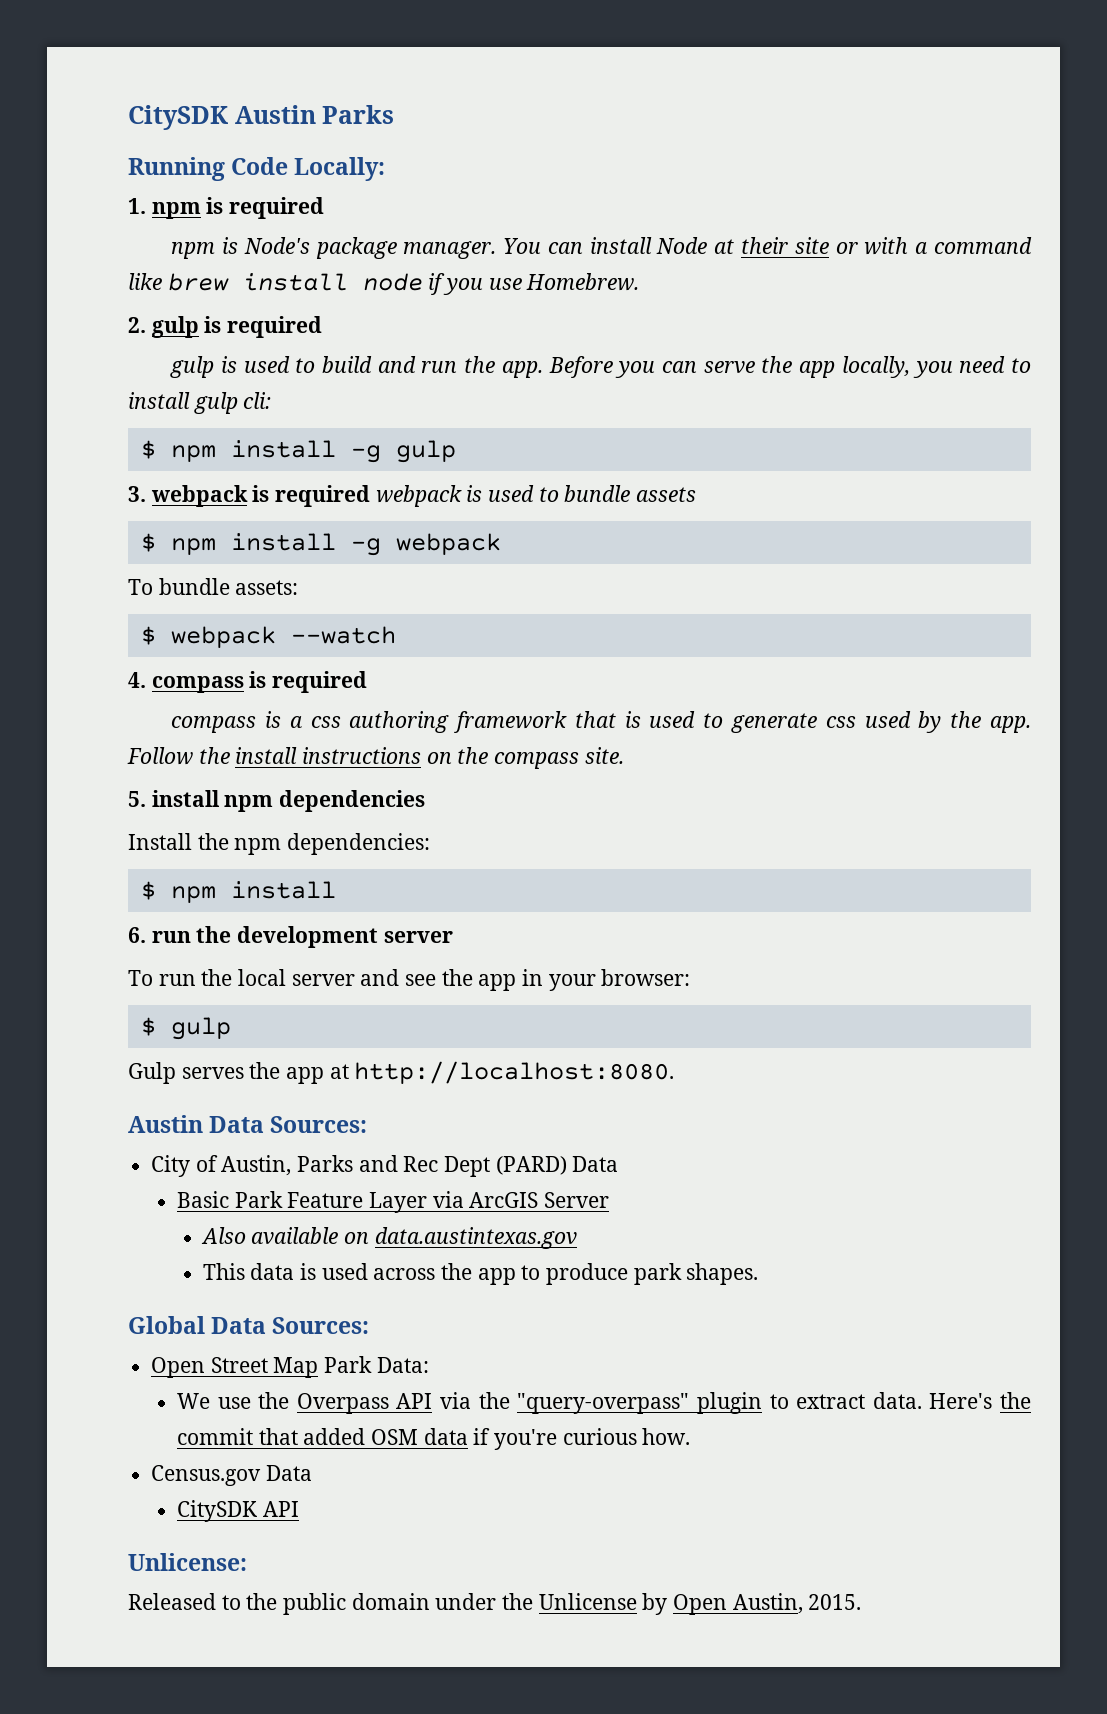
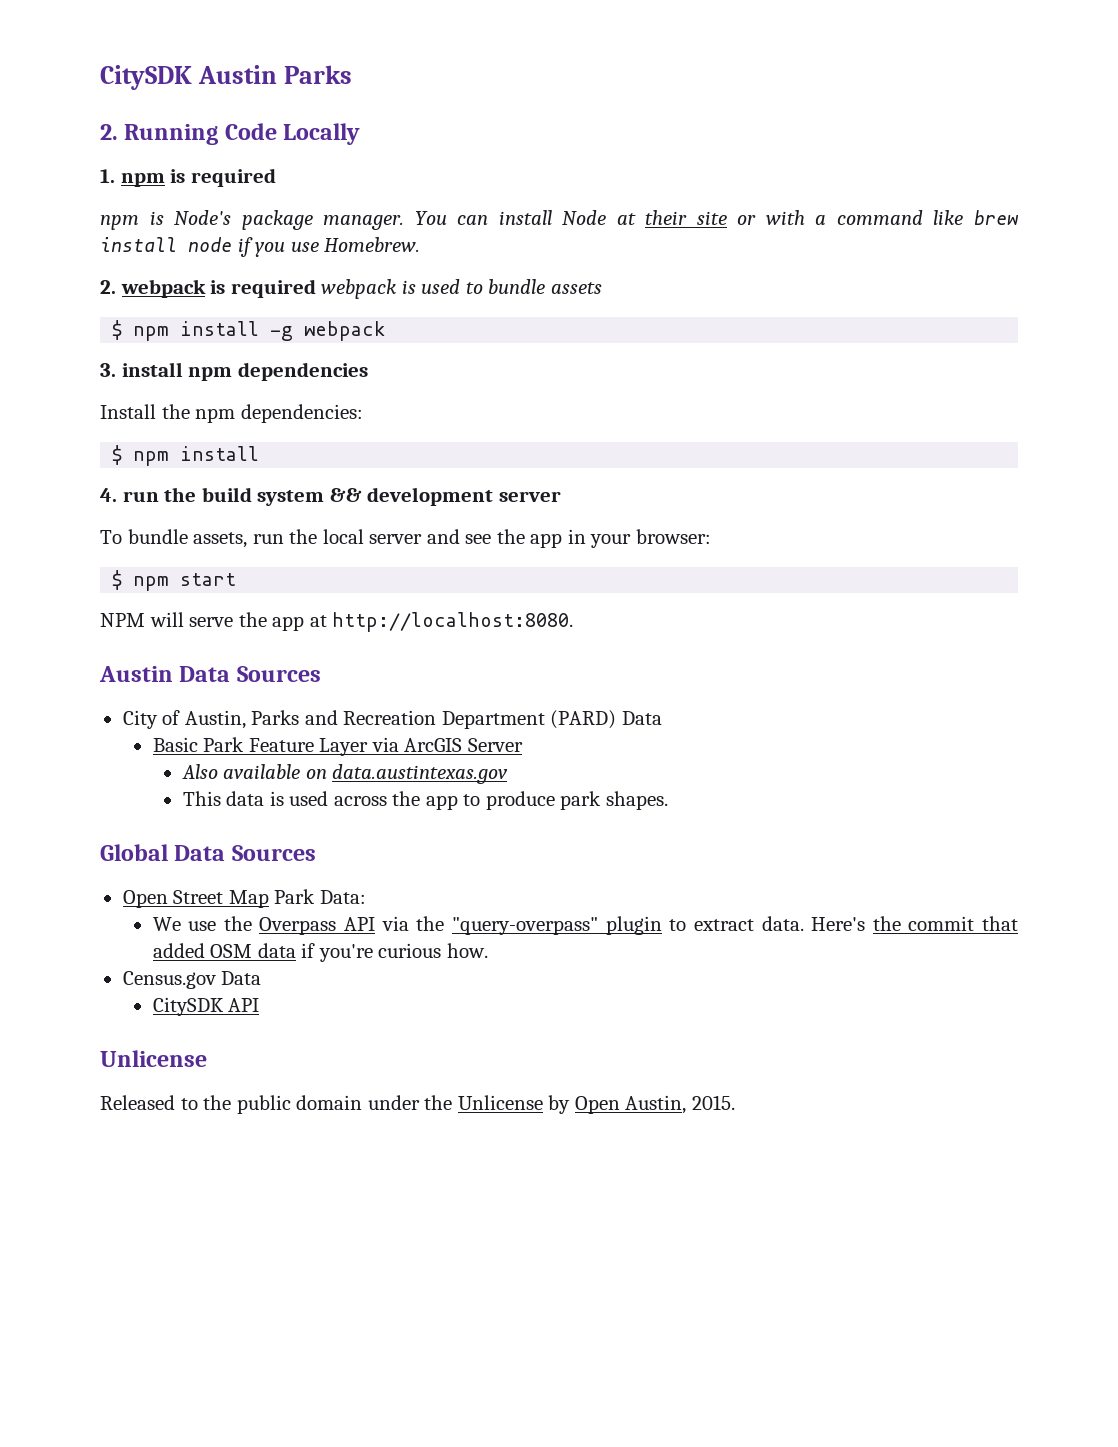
- Running Code Locally:
+ 2. Running Code Locally
- 2. gulp is required
- gulp is used to build and run the app. Before you can serve the app locally, you need to install gulp cli:
- $ npm install -g gulp
- 3. webpack is required webpack is used to bundle assets
+ 2. webpack is required webpack is used to bundle assets
- To bundle assets:
- $ webpack --watch
- 4. compass is required
- compass is a css authoring framework that is used to generate css used by the app. Follow the install instructions on the compass site.
- 5. install npm dependencies
+ 3. install npm dependencies
- 6. run the development server
+ 4. run the build system && development server
- To run the local server and see the app in your browser:
+ To bundle assets, run the local server and see the app in your browser:
- $ gulp
- Gulp serves the app at http://localhost:8080.
+ $ npm start
+ NPM will serve the app at http://localhost:8080.
- Austin Data Sources:
+ Austin Data Sources
- City of Austin, Parks and Rec Dept (PARD) Data
+ City of Austin, Parks and Recreation Department (PARD) Data
- Global Data Sources:
+ Global Data Sources
  CitySDK API
- Unlicense:
+ Unlicense

